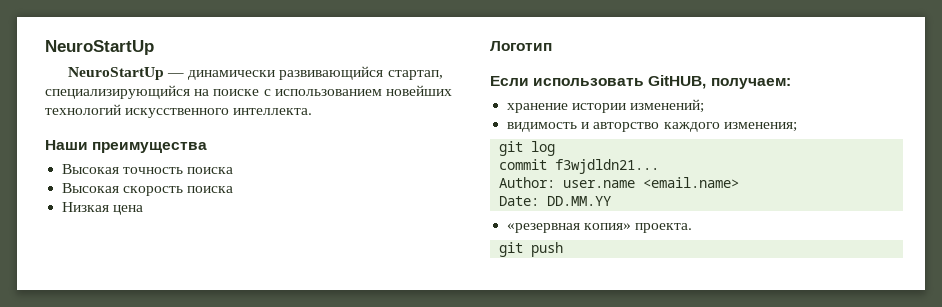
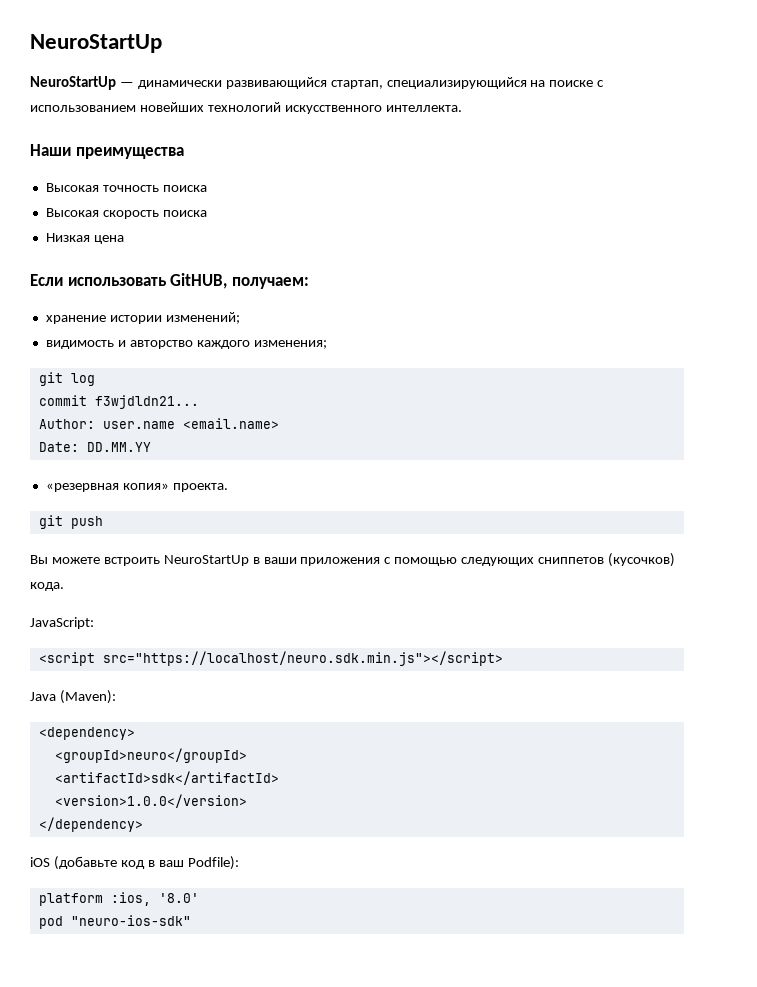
- Логотип
+ Вы можете встроить NeuroStartUp в ваши приложения с помощью следующих сниппетов (кусочков) кода.
+ JavaScript:
+ <script src="https://localhost/neuro.sdk.min.js"></script>
+ Java (Maven):
+ <dependency>
+ <groupId>neuro</groupId>
+ <artifactId>sdk</artifactId>
+ <version>1.0.0</version>
+ </dependency>
+ iOS (добавьте код в ваш Podfile):
+ platform :ios, '8.0'
+ pod "neuro-ios-sdk"

